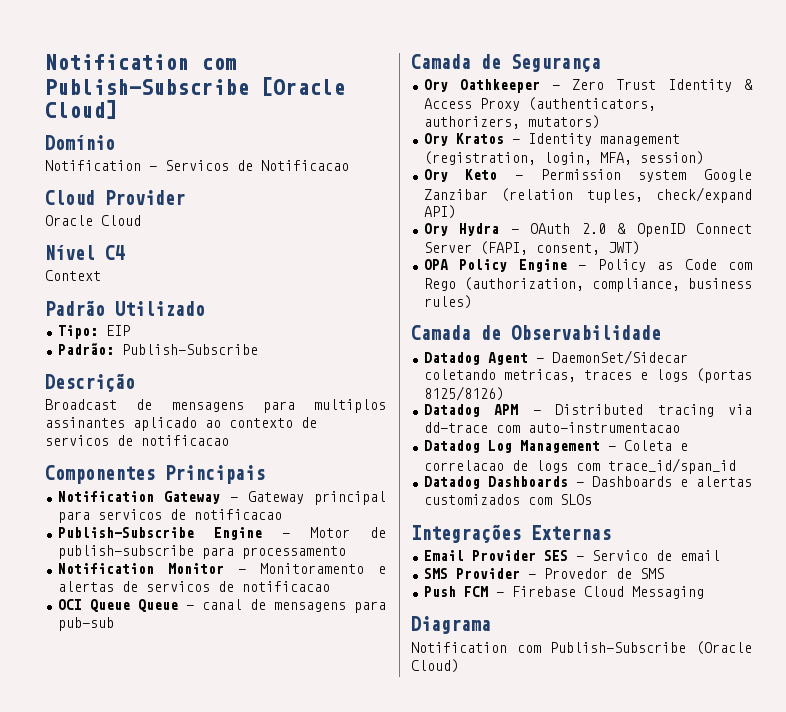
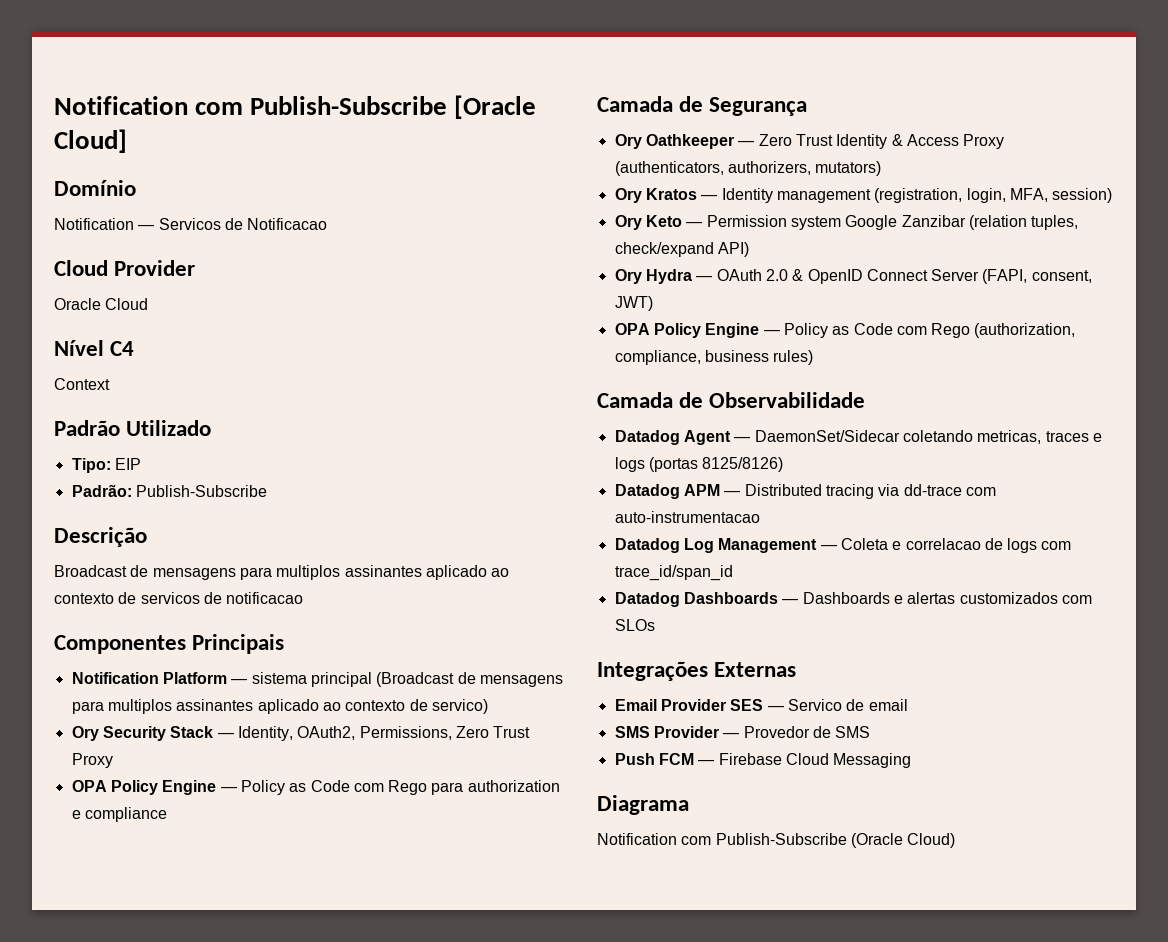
- Notification Gateway — Gateway principal para servicos de notificacao
- Publish-Subscribe Engine — Motor de publish-subscribe para processamento
- Notification Monitor — Monitoramento e alertas de servicos de notificacao
- OCI Queue Queue — canal de mensagens para pub-sub
+ Notification Platform — sistema principal (Broadcast de mensagens para multiplos assinantes aplicado ao contexto de servico)
+ Ory Security Stack — Identity, OAuth2, Permissions, Zero Trust Proxy
+ OPA Policy Engine — Policy as Code com Rego para authorization e compliance

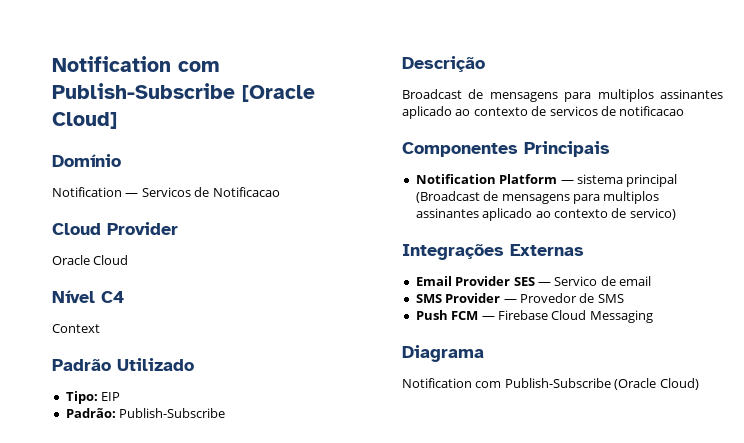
- Ory Security Stack — Identity, OAuth2, Permissions, Zero Trust Proxy
- OPA Policy Engine — Policy as Code com Rego para authorization e compliance
- Camada de Segurança
- Ory Oathkeeper — Zero Trust Identity & Access Proxy (authenticators, authorizers, mutators)
- Ory Kratos — Identity management (registration, login, MFA, session)
- Ory Keto — Permission system Google Zanzibar (relation tuples, check/expand API)
- Ory Hydra — OAuth 2.0 & OpenID Connect Server (FAPI, consent, JWT)
- OPA Policy Engine — Policy as Code com Rego (authorization, compliance, business rules)
- Camada de Observabilidade
- Datadog Agent — DaemonSet/Sidecar coletando metricas, traces e logs (portas 8125/8126)
- Datadog APM — Distributed tracing via dd-trace com auto-instrumentacao
- Datadog Log Management — Coleta e correlacao de logs com trace_id/span_id
- Datadog Dashboards — Dashboards e alertas customizados com SLOs

